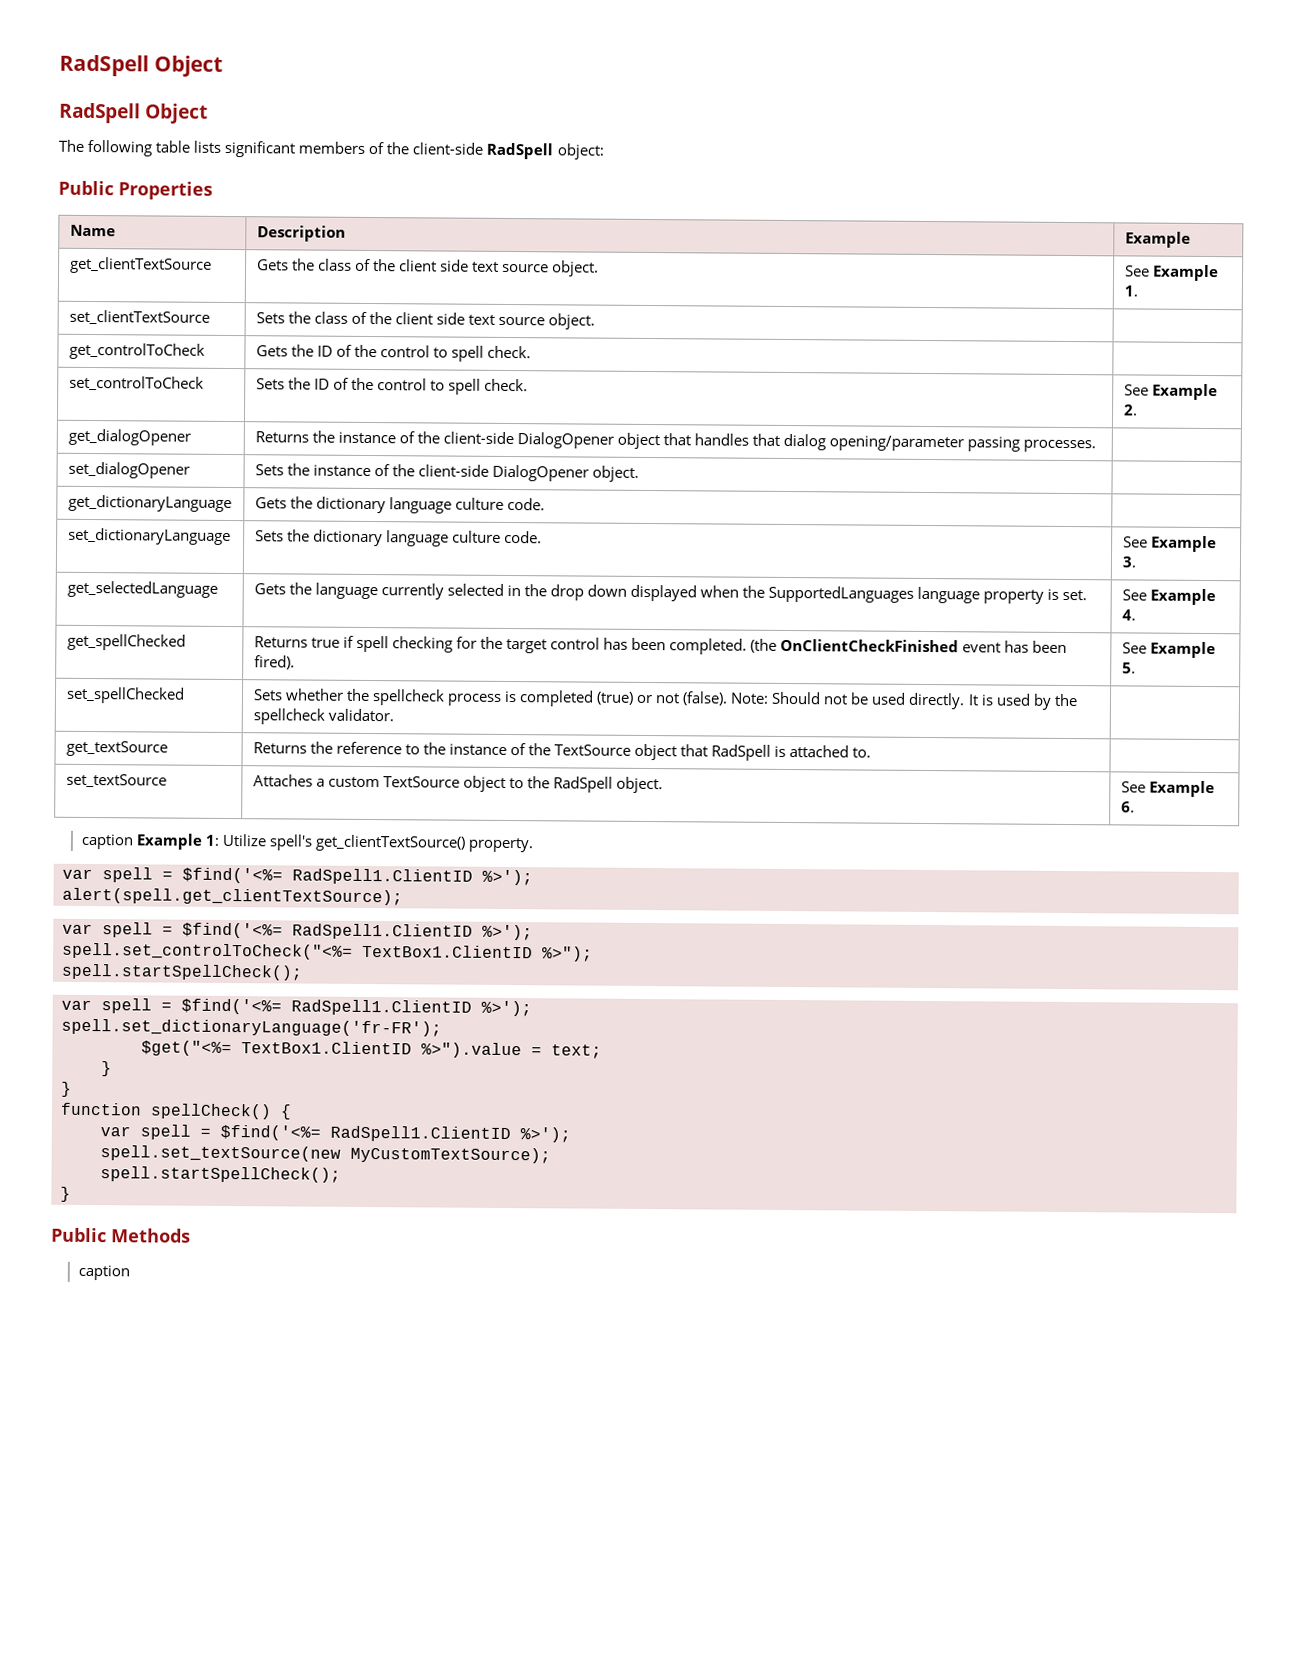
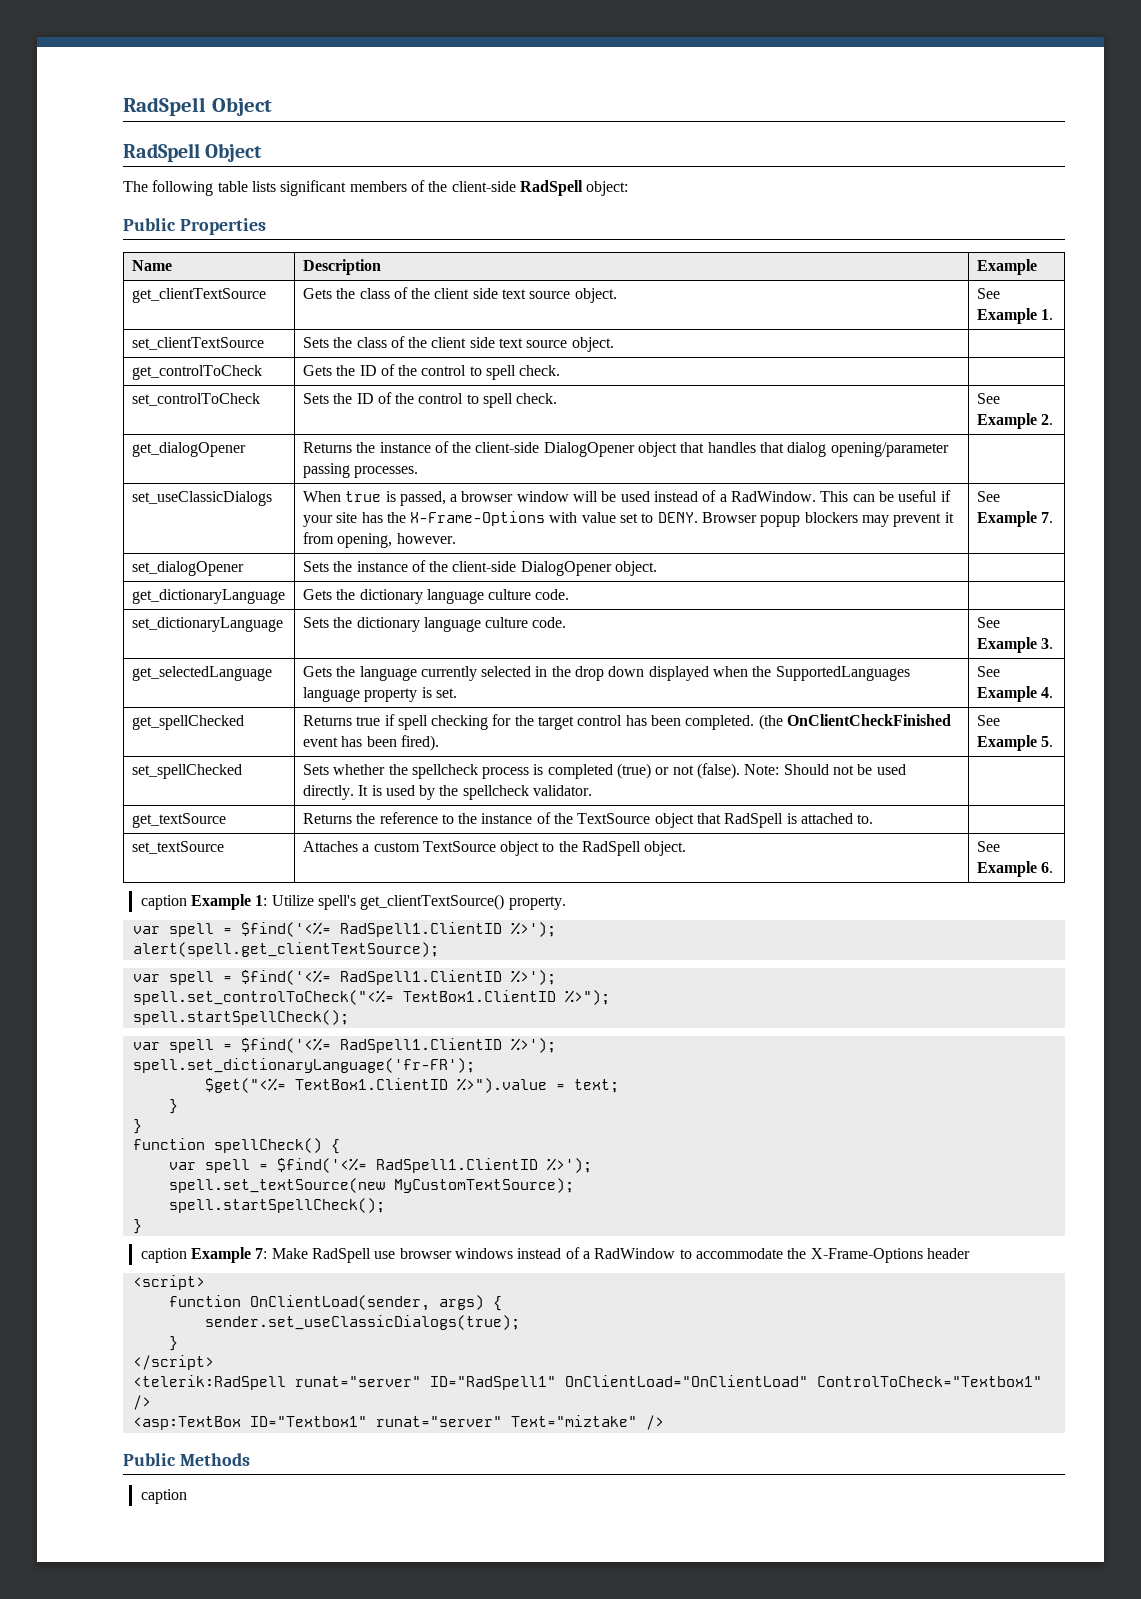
+ set_useClassicDialogs | When true is passed, a browser window will be used instead of a RadWindow. This can be useful if your site has the X-Frame-Options with value set to DENY. Browser popup blockers may prevent it from opening, however. | See Example 7.
+ caption Example 7: Make RadSpell use browser windows instead of a RadWindow to accommodate the X-Frame-Options header
+ <script>
+ function OnClientLoad(sender, args) {
+ sender.set_useClassicDialogs(true);
+ }
+ </script>
+ <telerik:RadSpell runat="server" ID="RadSpell1" OnClientLoad="OnClientLoad" ControlToCheck="Textbox1" />
+ <asp:TextBox ID="Textbox1" runat="server" Text="miztake" />

